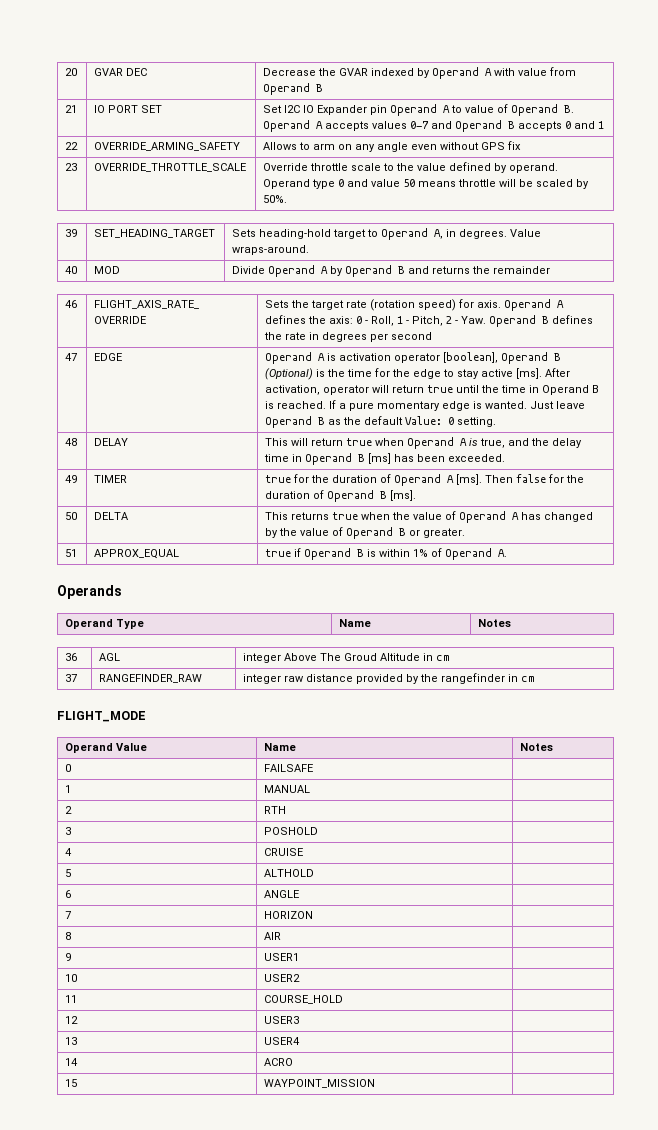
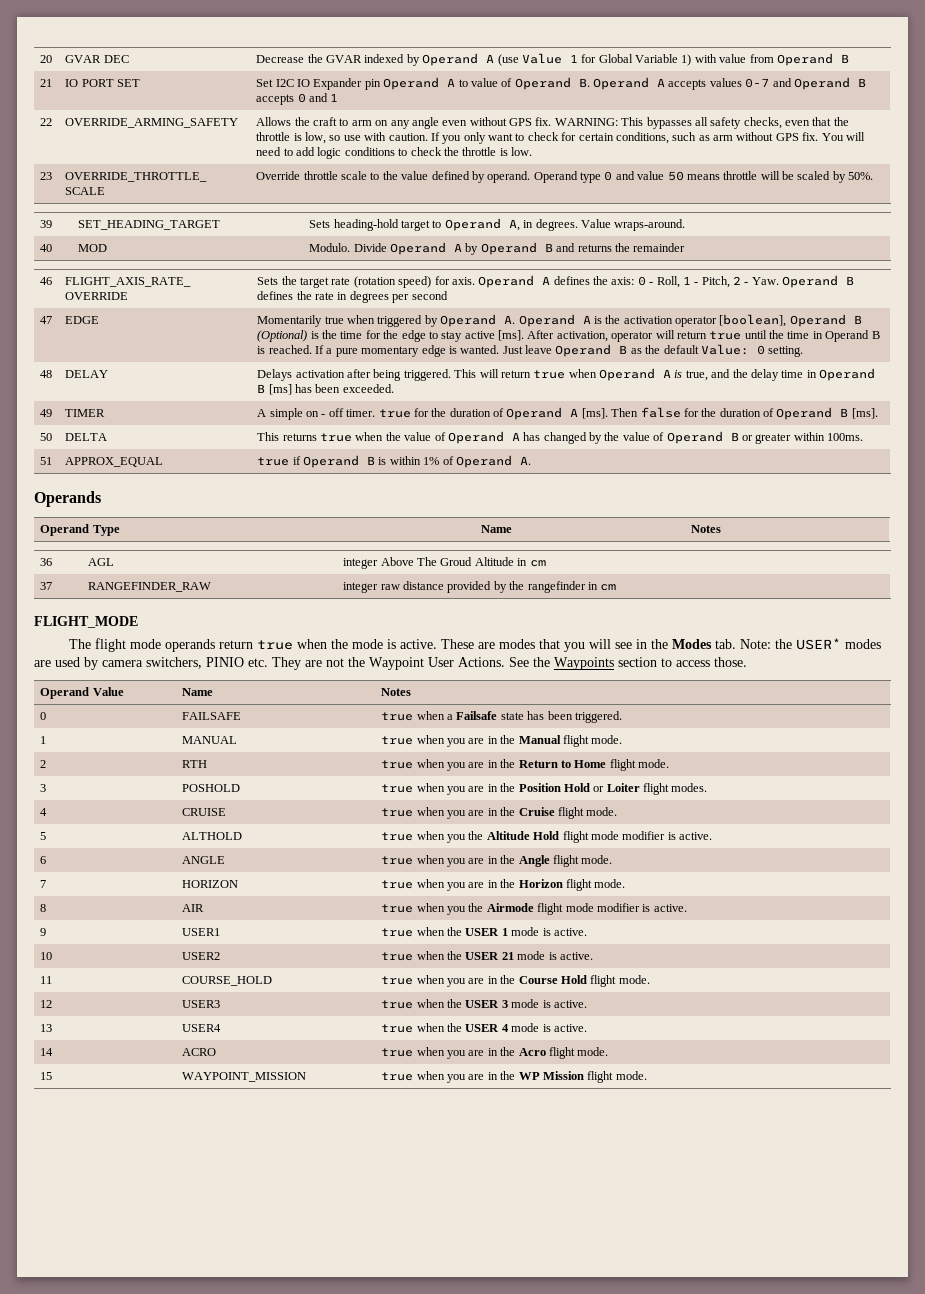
- 20 | GVAR DEC | Decrease the GVAR indexed by Operand A with value from Operand B
+ 20 | GVAR DEC | Decrease the GVAR indexed by Operand A (use Value 1 for Global Variable 1) with value from Operand B
- Allows to arm on any angle even without GPS fix
+ Allows the craft to arm on any angle even without GPS fix. WARNING: This bypasses all safety checks, even that the throttle is low, so use with caution. If you only want to check for certain conditions, such as arm without GPS fix. You will need to add logic conditions to check the throttle is low.
- 40 | MOD | Divide Operand A by Operand B and returns the remainder
+ 40 | MOD | Modulo. Divide Operand A by Operand B and returns the remainder
- Operand A is activation operator [boolean], Operand B (Optional) is the time for the edge to stay active [ms].
+ Momentarily true when triggered by Operand A. Operand A is the activation operator [boolean], Operand B (Optional) is the time for the edge to stay active [ms].
- 48 | DELAY | This will return true when Operand A is true, and the delay time in Operand B [ms] has been exceeded.
+ 48 | DELAY | Delays activation after being triggered. This will return true when Operand A is true, and the delay time in Operand B [ms] has been exceeded.
- 49 | TIMER | true for the duration of Operand A [ms]. Then false for the duration of Operand B [ms].
+ 49 | TIMER | A simple on - off timer. true for the duration of Operand A [ms]. Then false for the duration of Operand B [ms].
- 50 | DELTA | This returns true when the value of Operand A has changed by the value of Operand B or greater.
+ 50 | DELTA | This returns true when the value of Operand A has changed by the value of Operand B or greater within 100ms.
+ The flight mode operands return true when the mode is active. These are modes that you will see in the Modes tab. Note: the USER* modes are used by camera switchers, PINIO etc. They are not the Waypoint User Actions. See the Waypoints section to access those.
- 0 | FAILSAFE |
- 1 | MANUAL |
- 2 | RTH |
- 3 | POSHOLD |
- 4 | CRUISE |
- 5 | ALTHOLD |
- 6 | ANGLE |
- 7 | HORIZON |
- 8 | AIR |
- 9 | USER1 |
- 10 | USER2 |
- 11 | COURSE_HOLD |
- 12 | USER3 |
- 13 | USER4 |
- 14 | ACRO |
- 15 | WAYPOINT_MISSION |
+ 0 | FAILSAFE | true when a Failsafe state has been triggered.
+ 1 | MANUAL | true when you are in the Manual flight mode.
+ 2 | RTH | true when you are in the Return to Home flight mode.
+ 3 | POSHOLD | true when you are in the Position Hold or Loiter flight modes.
+ 4 | CRUISE | true when you are in the Cruise flight mode.
+ 5 | ALTHOLD | true when you the Altitude Hold flight mode modifier is active.
+ 6 | ANGLE | true when you are in the Angle flight mode.
+ 7 | HORIZON | true when you are in the Horizon flight mode.
+ 8 | AIR | true when you the Airmode flight mode modifier is active.
+ 9 | USER1 | true when the USER 1 mode is active.
+ 10 | USER2 | true when the USER 21 mode is active.
+ 11 | COURSE_HOLD | true when you are in the Course Hold flight mode.
+ 12 | USER3 | true when the USER 3 mode is active.
+ 13 | USER4 | true when the USER 4 mode is active.
+ 14 | ACRO | true when you are in the Acro flight mode.
+ 15 | WAYPOINT_MISSION | true when you are in the WP Mission flight mode.

